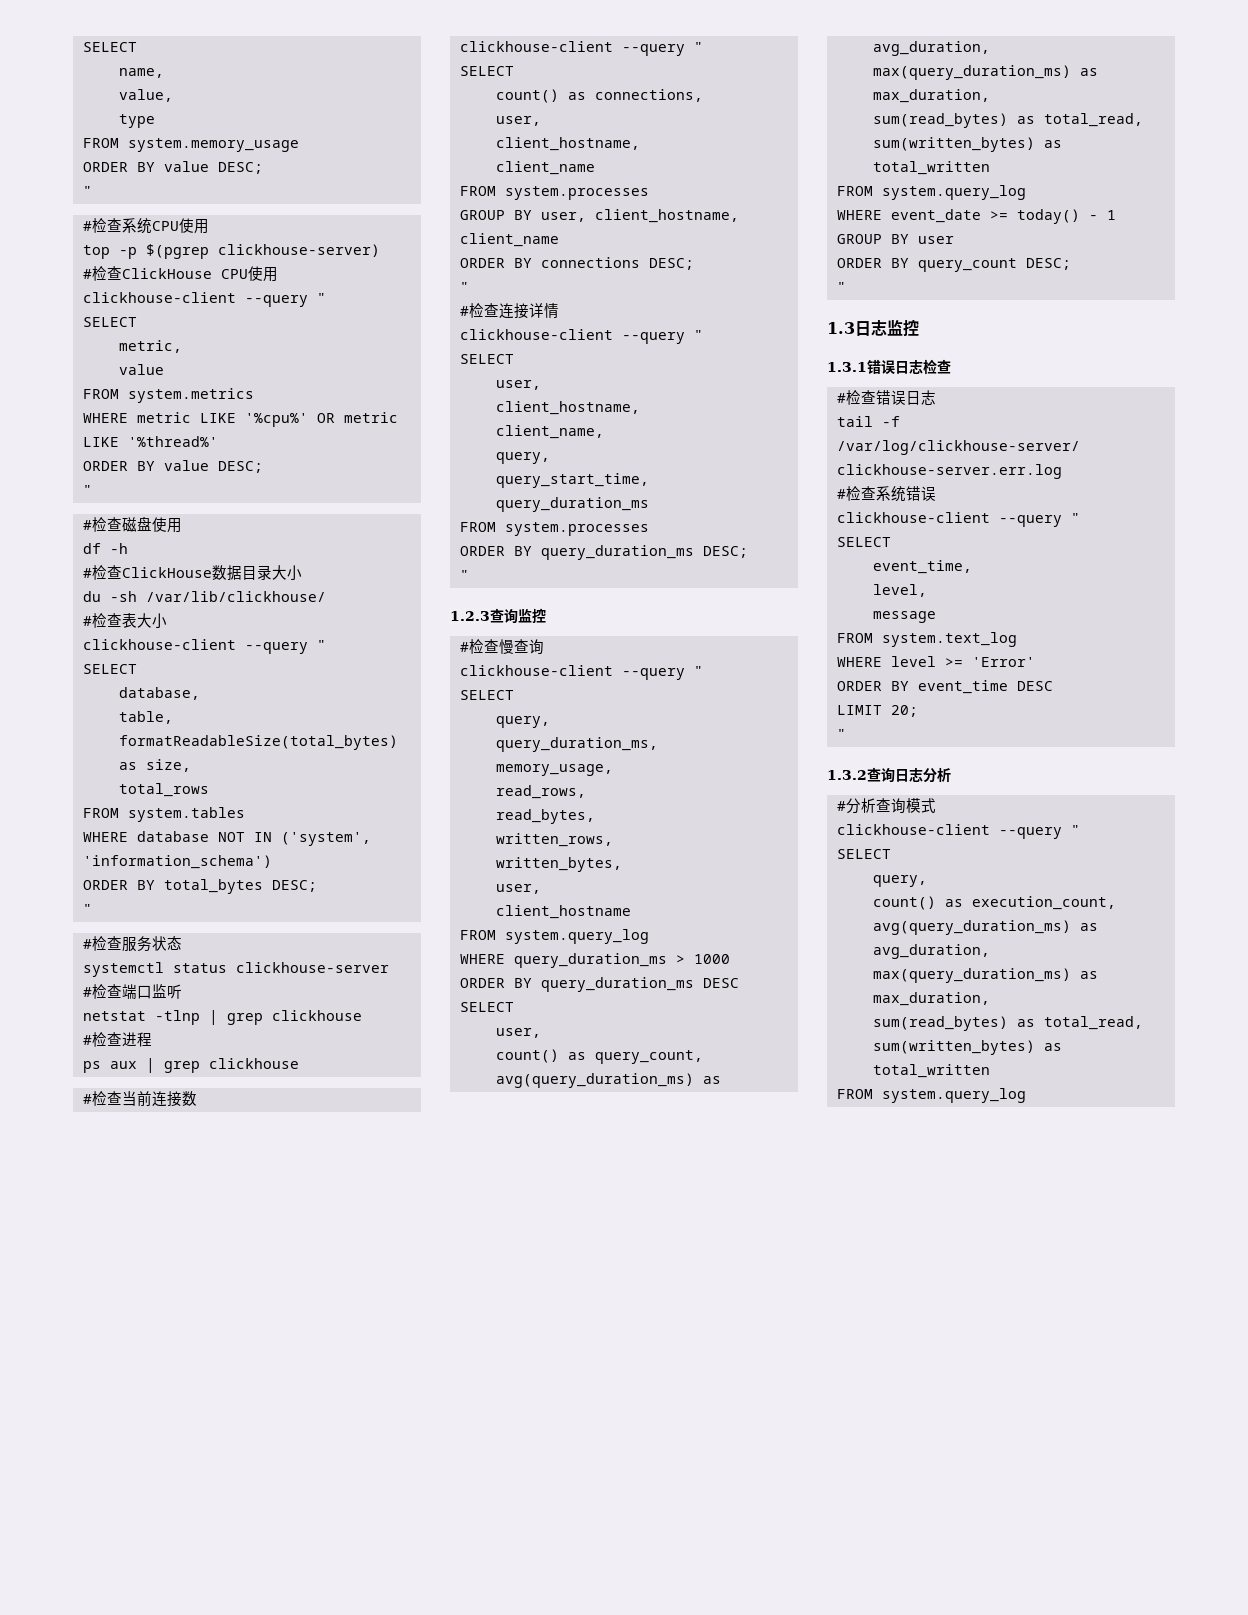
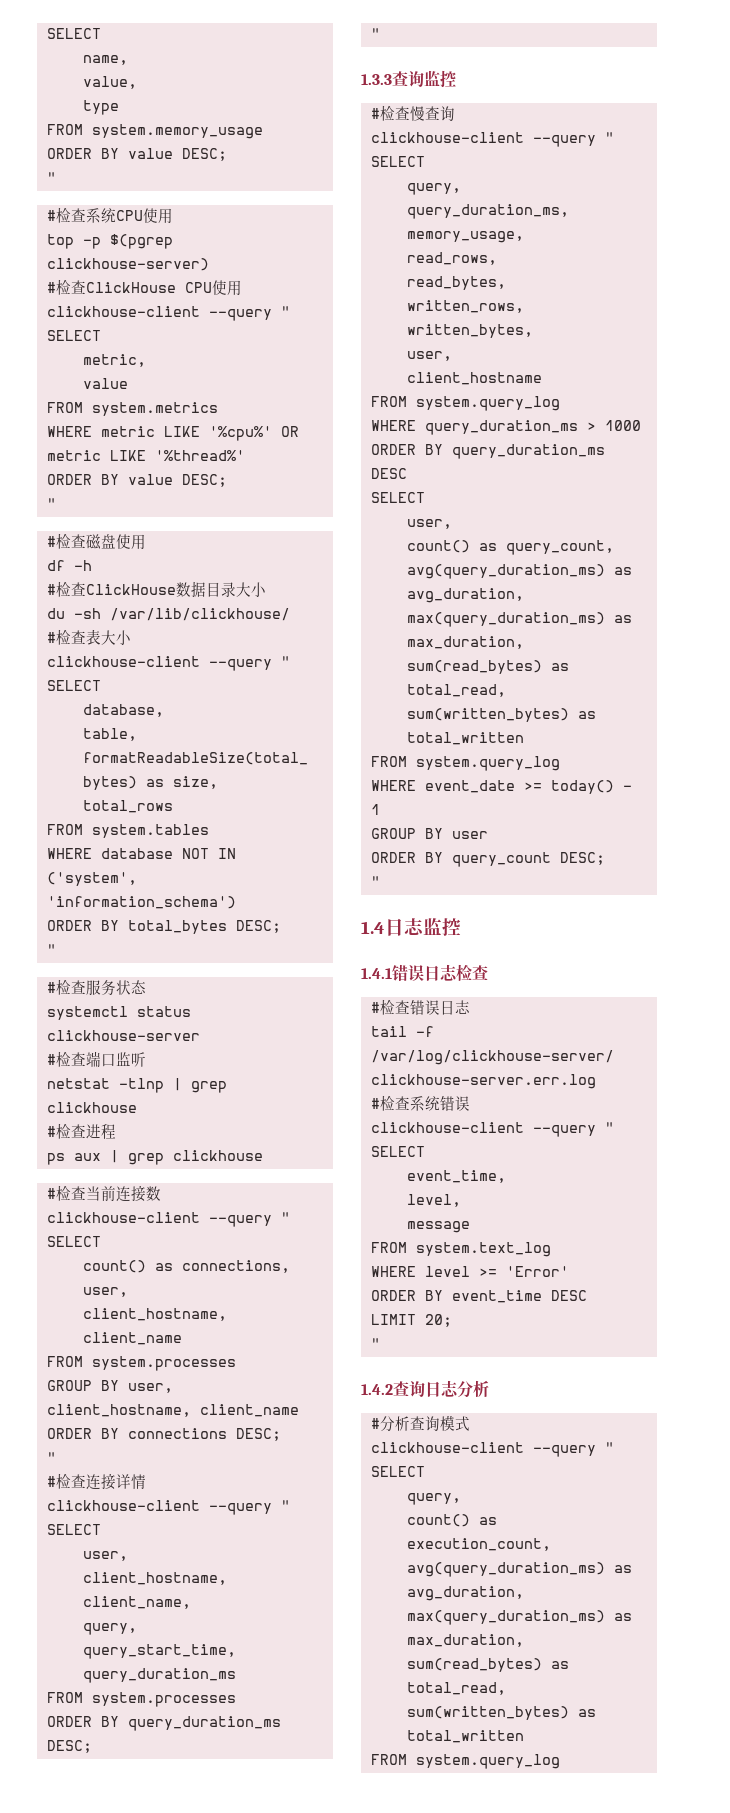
- 1.2.3查询监控
+ 1.3.3查询监控
- 1.3日志监控
+ 1.4日志监控
- 1.3.1错误日志检查
+ 1.4.1错误日志检查
- 1.3.2查询日志分析
+ 1.4.2查询日志分析

